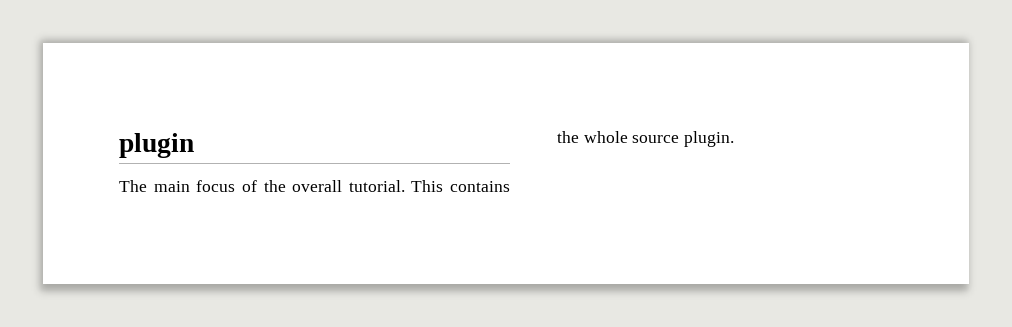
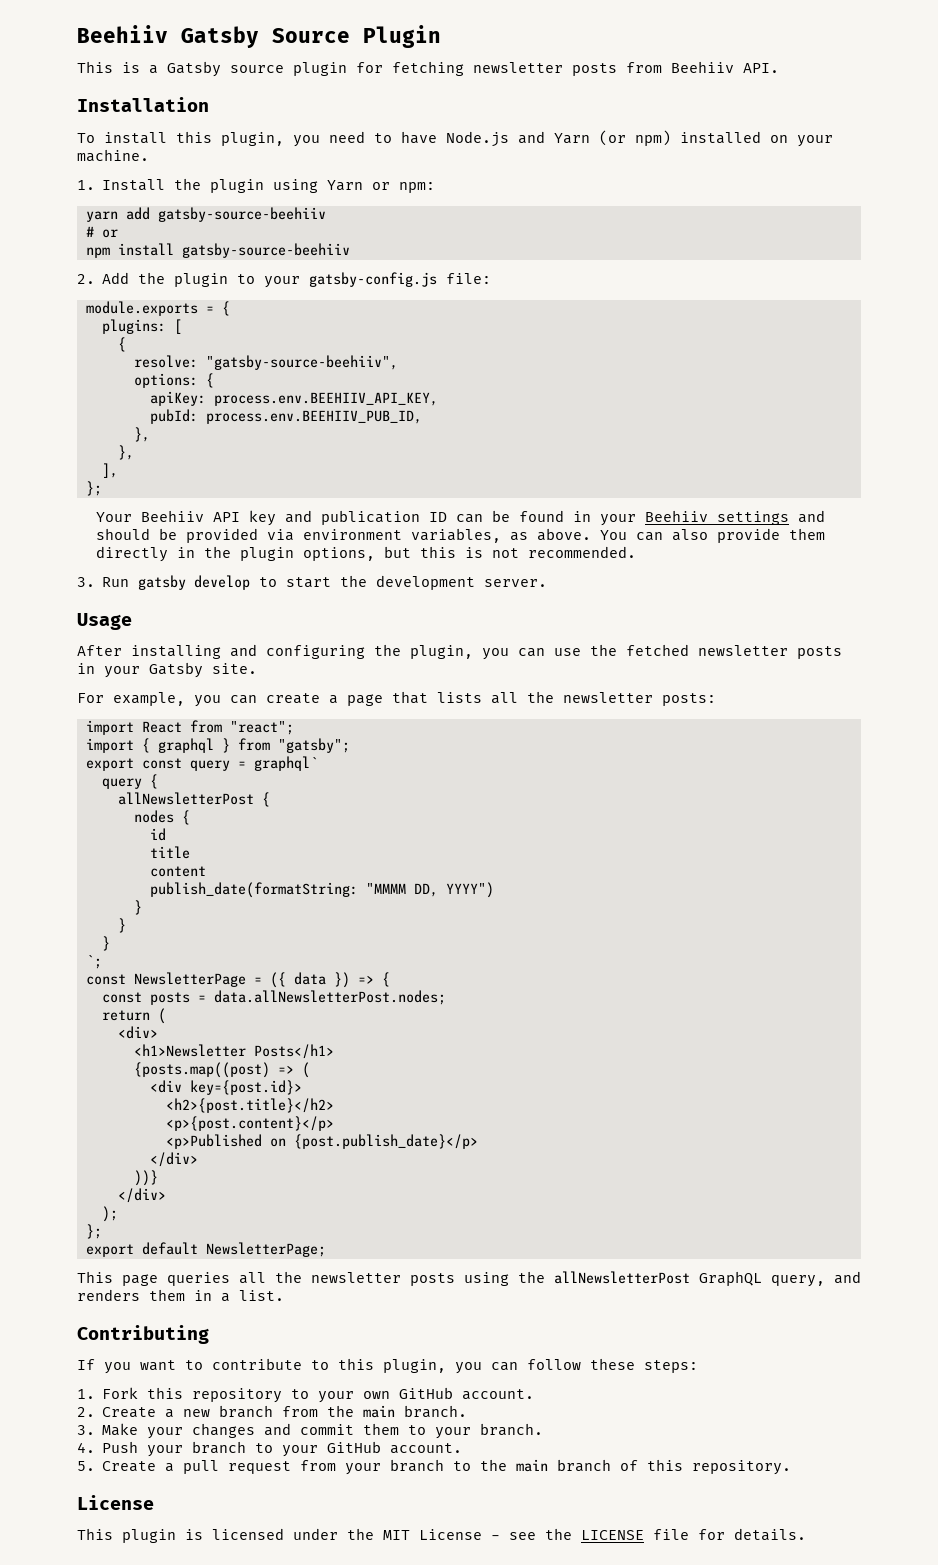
- plugin
- The main focus of the overall tutorial. This contains the whole source plugin.
+ Beehiiv Gatsby Source Plugin
+ This is a Gatsby source plugin for fetching newsletter posts from Beehiiv API.
+ Installation
+ To install this plugin, you need to have Node.js and Yarn (or npm) installed on your machine.
+ 1. Install the plugin using Yarn or npm:
+ yarn add gatsby-source-beehiiv
+ # or
+ npm install gatsby-source-beehiiv
+ 2. Add the plugin to your gatsby-config.js file:
+ module.exports = {
+ plugins: [
+ {
+ resolve: "gatsby-source-beehiiv",
+ options: {
+ apiKey: process.env.BEEHIIV_API_KEY,
+ pubId: process.env.BEEHIIV_PUB_ID,
+ },
+ },
+ ],
+ };
+ Your Beehiiv API key and publication ID can be found in your Beehiiv settings and should be provided via environment variables, as above. You can also provide them directly in the plugin options, but this is not recommended.
+ 3. Run gatsby develop to start the development server.
+ Usage
+ After installing and configuring the plugin, you can use the fetched newsletter posts in your Gatsby site.
+ For example, you can create a page that lists all the newsletter posts:
+ import React from "react";
+ import { graphql } from "gatsby";
+ export const query = graphql`
+ query {
+ allNewsletterPost {
+ nodes {
+ id
+ title
+ content
+ publish_date(formatString: "MMMM DD, YYYY")
+ }
+ }
+ }
+ `;
+ const NewsletterPage = ({ data }) => {
+ const posts = data.allNewsletterPost.nodes;
+ return (
+ <div>
+ <h1>Newsletter Posts</h1>
+ {posts.map((post) => (
+ <div key={post.id}>
+ <h2>{post.title}</h2>
+ <p>{post.content}</p>
+ <p>Published on {post.publish_date}</p>
+ </div>
+ ))}
+ </div>
+ );
+ };
+ export default NewsletterPage;
+ This page queries all the newsletter posts using the allNewsletterPost GraphQL query, and renders them in a list.
+ Contributing
+ If you want to contribute to this plugin, you can follow these steps:
+ 1. Fork this repository to your own GitHub account.
+ 2. Create a new branch from the main branch.
+ 3. Make your changes and commit them to your branch.
+ 4. Push your branch to your GitHub account.
+ 5. Create a pull request from your branch to the main branch of this repository.
+ License
+ This plugin is licensed under the MIT License - see the LICENSE file for details.

